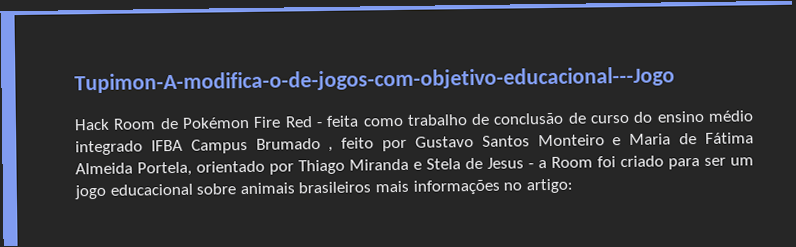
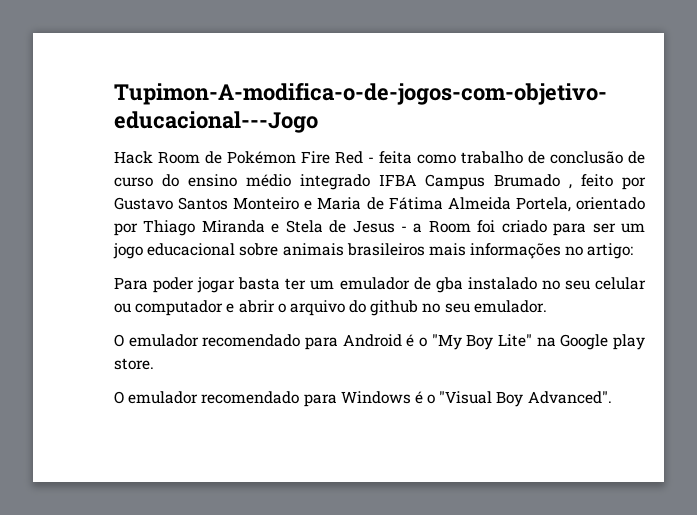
+ Para poder jogar basta ter um emulador de gba instalado no seu celular ou computador e abrir o arquivo do github no seu emulador.
+ O emulador recomendado para Android é o "My Boy Lite" na Google play store.
+ O emulador recomendado para Windows é o "Visual Boy Advanced".

